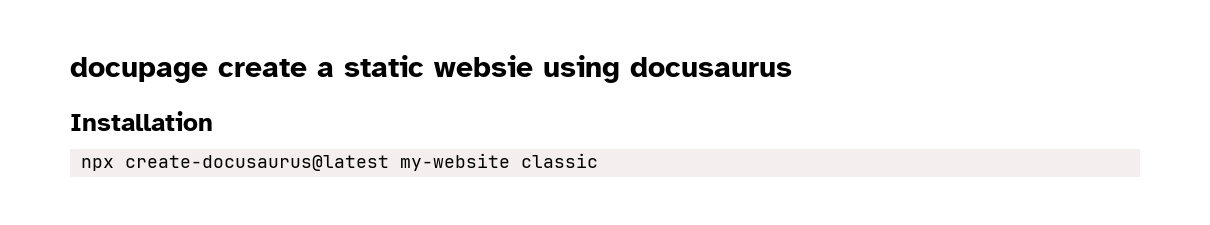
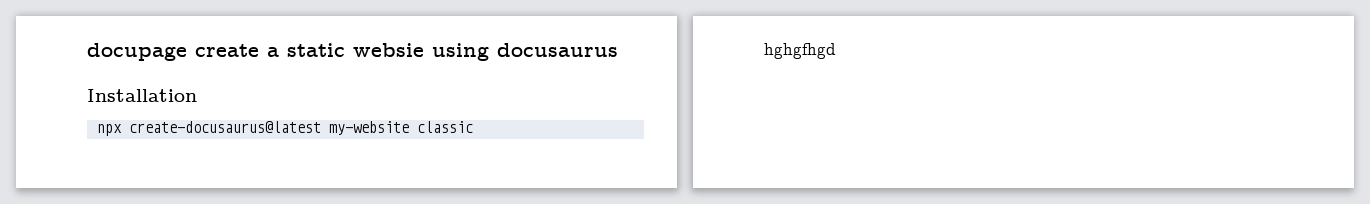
+ hghgfhgd

